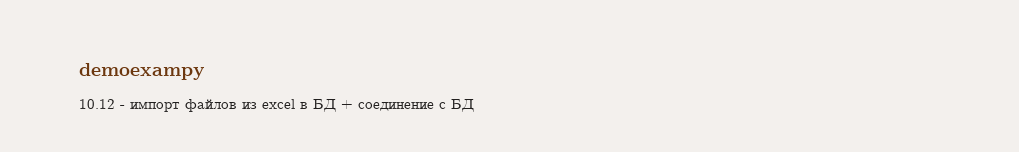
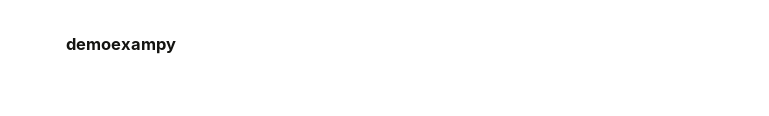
- 10.12 - импорт файлов из excel в БД + соединение с БД

